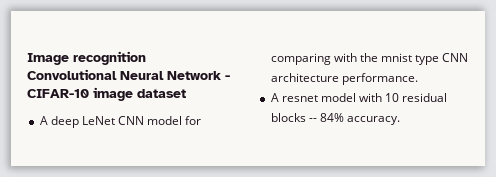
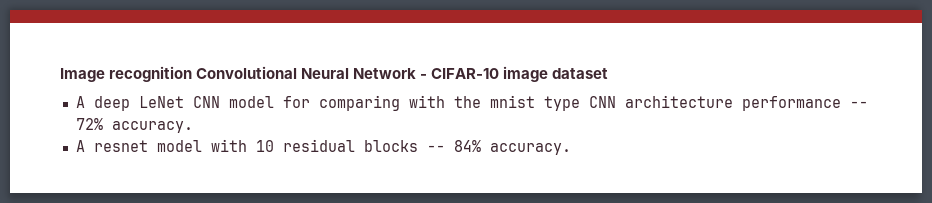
- A deep LeNet CNN model for comparing with the mnist type CNN architecture performance.
+ A deep LeNet CNN model for comparing with the mnist type CNN architecture performance -- 72% accuracy.

